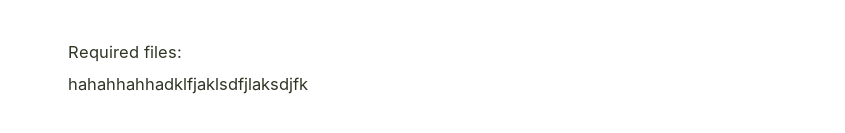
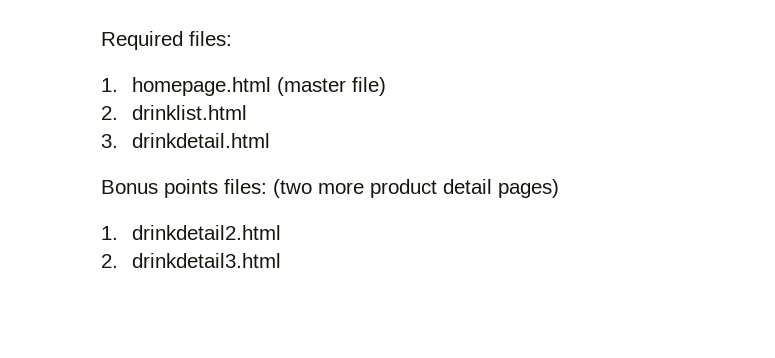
- hahahhahhadklfjaklsdfjlaksdjfk
+ 1. homepage.html (master file)
+ 2. drinklist.html
+ 3. drinkdetail.html
+ Bonus points files: (two more product detail pages)
+ 1. drinkdetail2.html
+ 2. drinkdetail3.html

